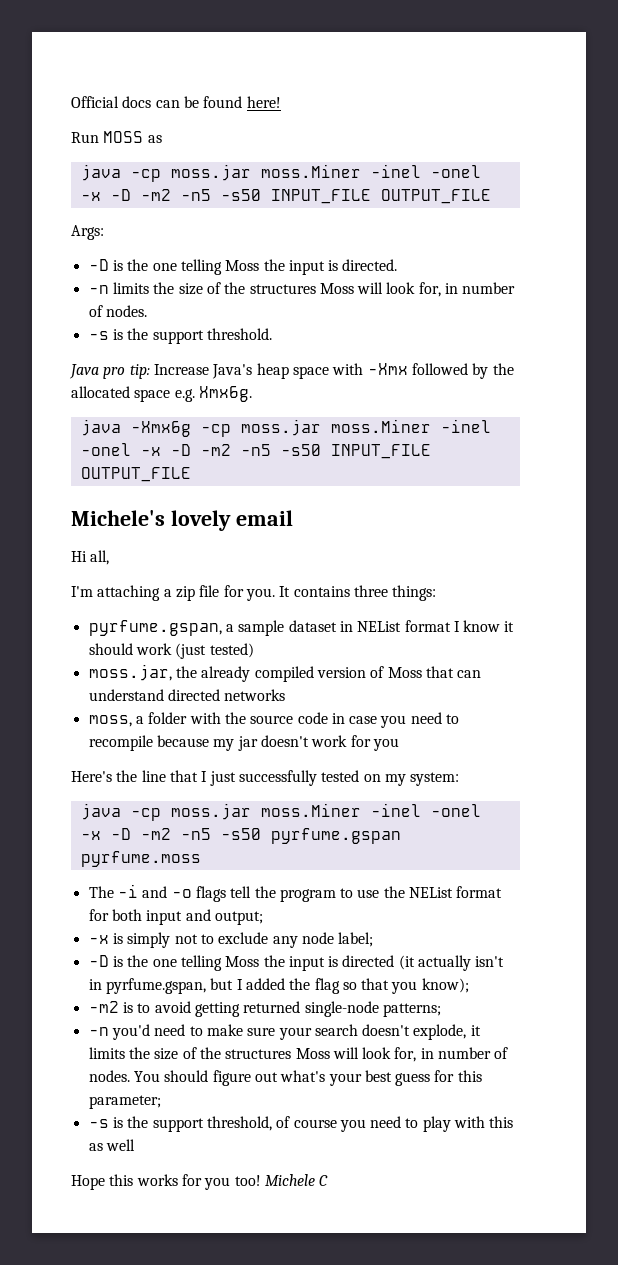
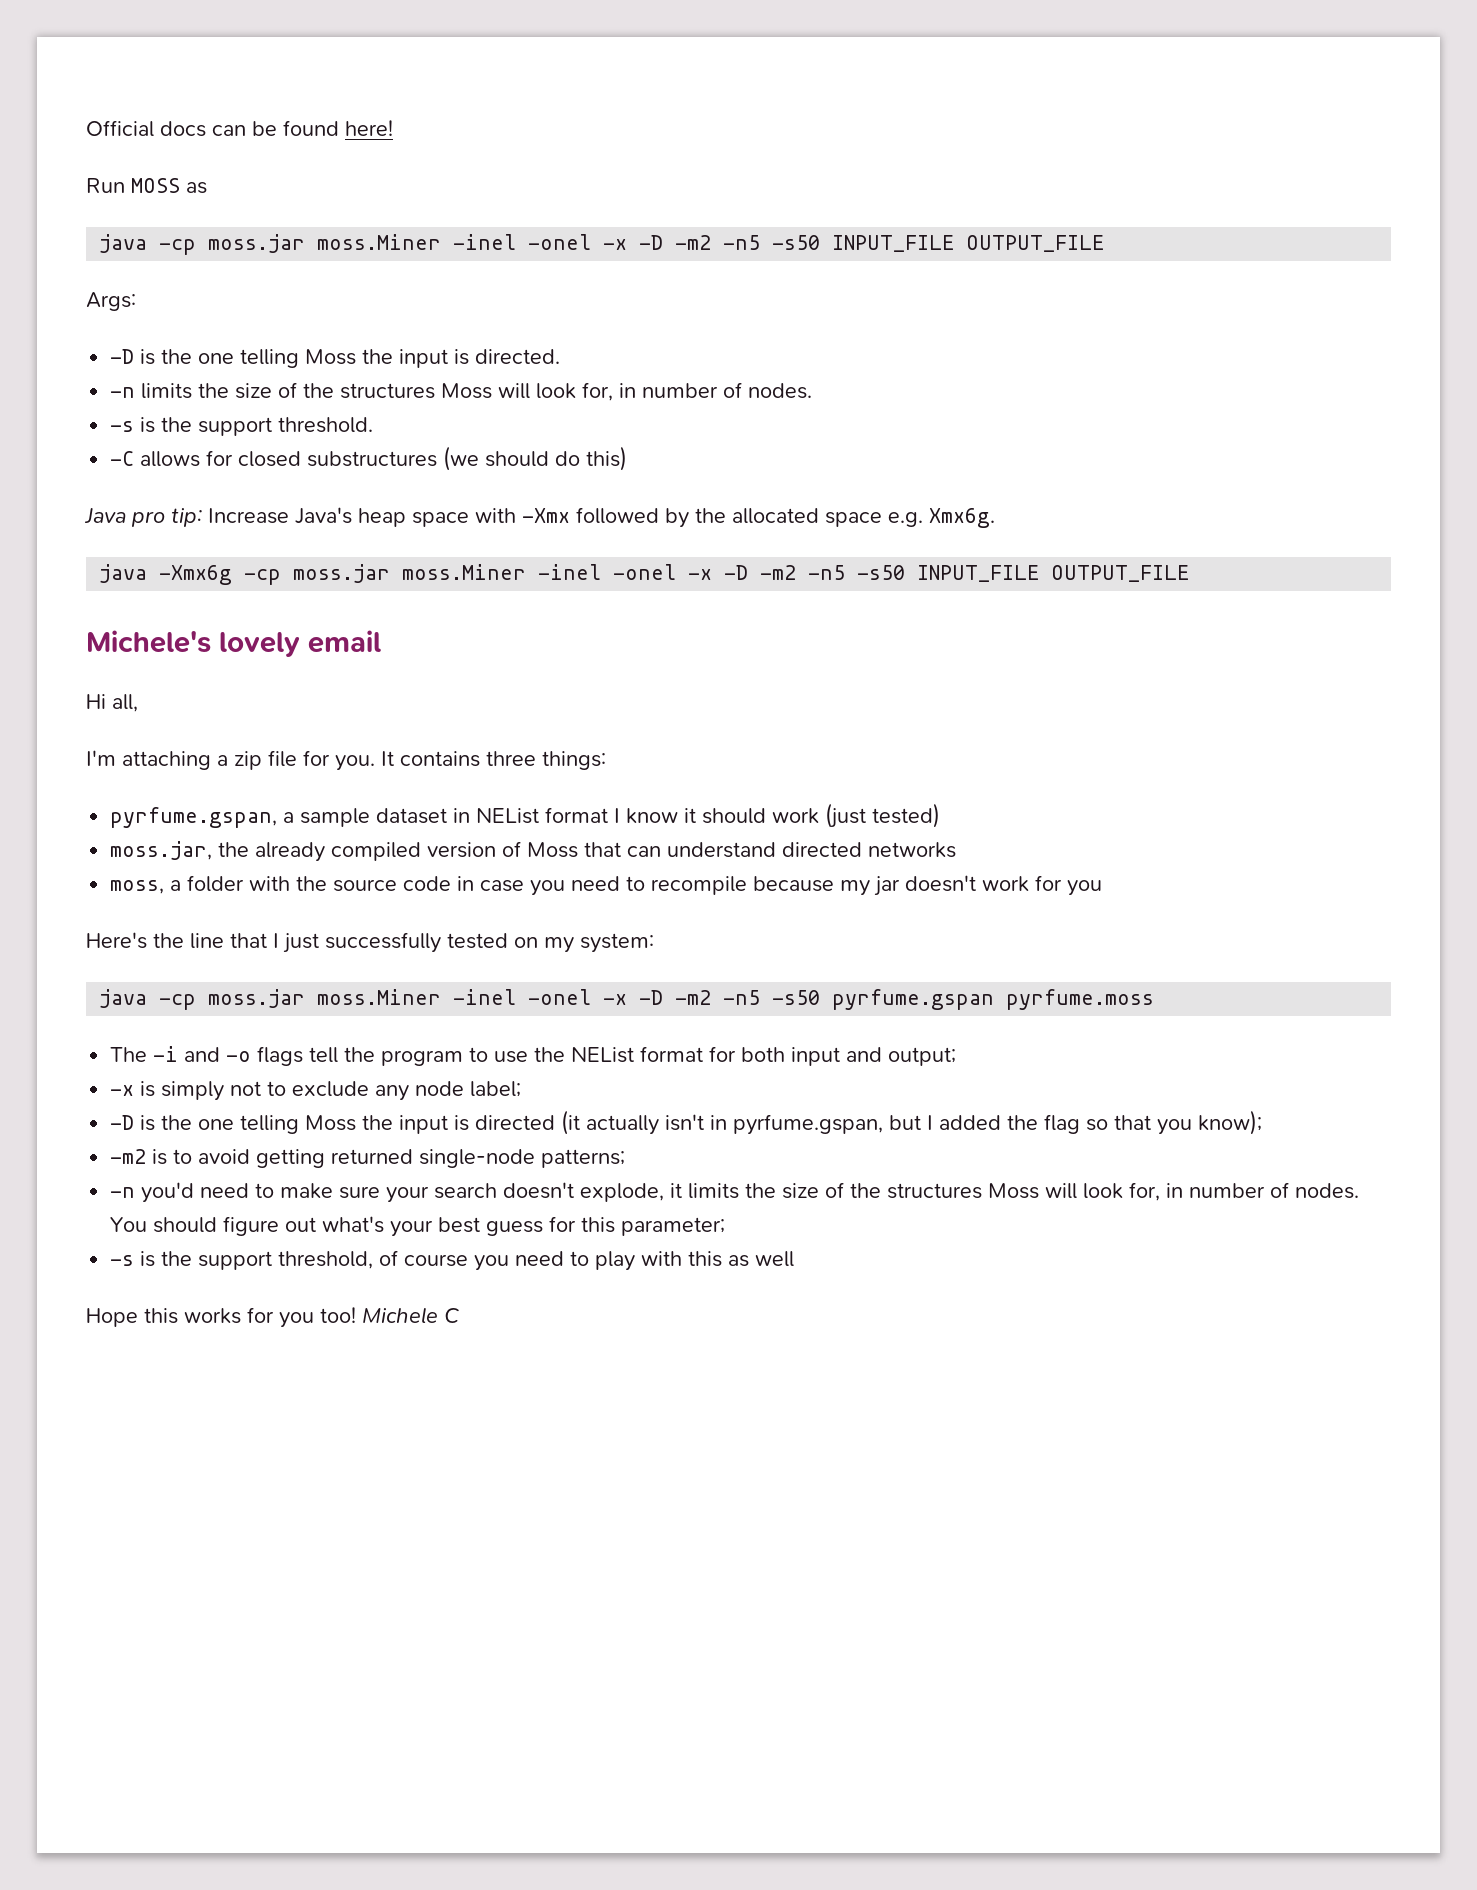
+ -C allows for closed substructures (we should do this)

